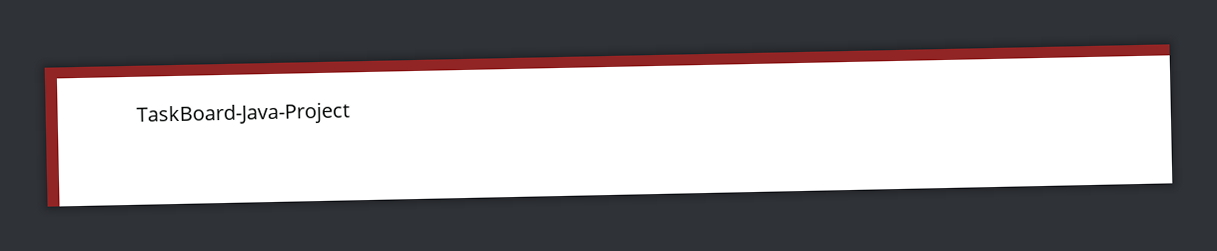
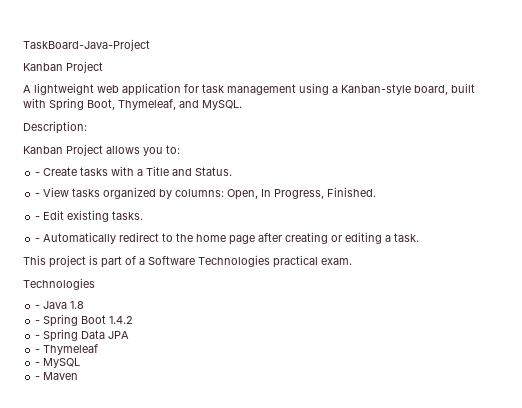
  TaskBoard-Java-Project
+ Kanban Project
+ A lightweight web application for task management using a Kanban-style board, built with Spring Boot, Thymeleaf, and MySQL.
+ Description:
+ Kanban Project allows you to:
+ - Create tasks with a Title and Status.
+ - View tasks organized by columns: Open, In Progress, Finished.
+ - Edit existing tasks.
+ - Automatically redirect to the home page after creating or editing a task.
+ This project is part of a Software Technologies practical exam.
+ Technologies
+ - Java 1.8
+ - Spring Boot 1.4.2
+ - Spring Data JPA
+ - Thymeleaf
+ - MySQL
+ - Maven

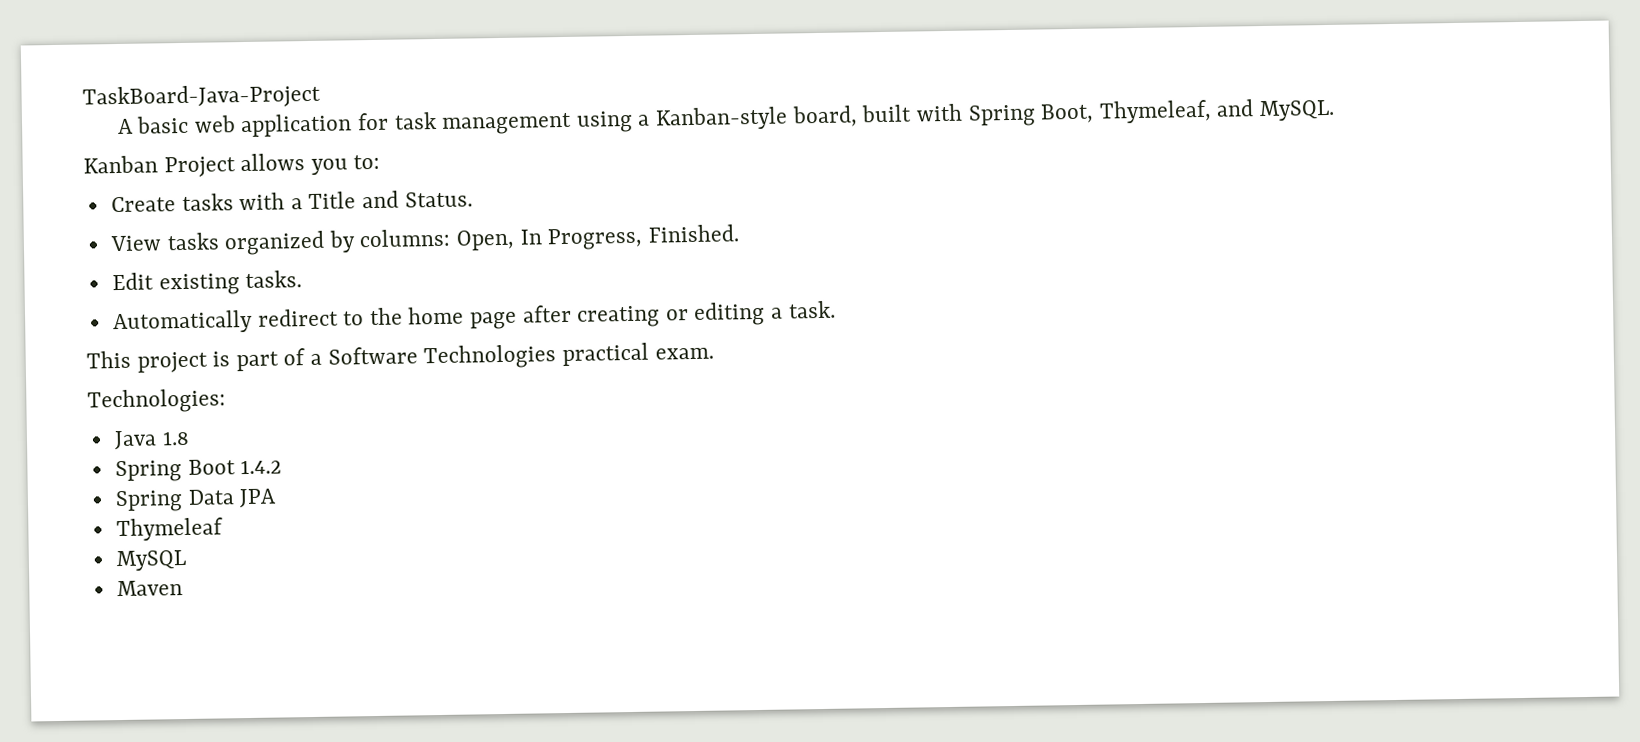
  TaskBoard-Java-Project
- Kanban Project
- A lightweight web application for task management using a Kanban-style board, built with Spring Boot, Thymeleaf, and MySQL.
+ A basic web application for task management using a Kanban-style board, built with Spring Boot, Thymeleaf, and MySQL.
- Description:
- - Create tasks with a Title and Status.
+ Create tasks with a Title and Status.
- - View tasks organized by columns: Open, In Progress, Finished.
+ View tasks organized by columns: Open, In Progress, Finished.
- - Edit existing tasks.
+ Edit existing tasks.
- - Automatically redirect to the home page after creating or editing a task.
+ Automatically redirect to the home page after creating or editing a task.
  This project is part of a Software Technologies practical exam.
- Technologies
- - Java 1.8
+ Technologies:
+ Java 1.8
- - Spring Boot 1.4.2
+ Spring Boot 1.4.2
- - Spring Data JPA
+ Spring Data JPA
- - Thymeleaf
+ Thymeleaf
- - MySQL
+ MySQL
- - Maven
+ Maven

